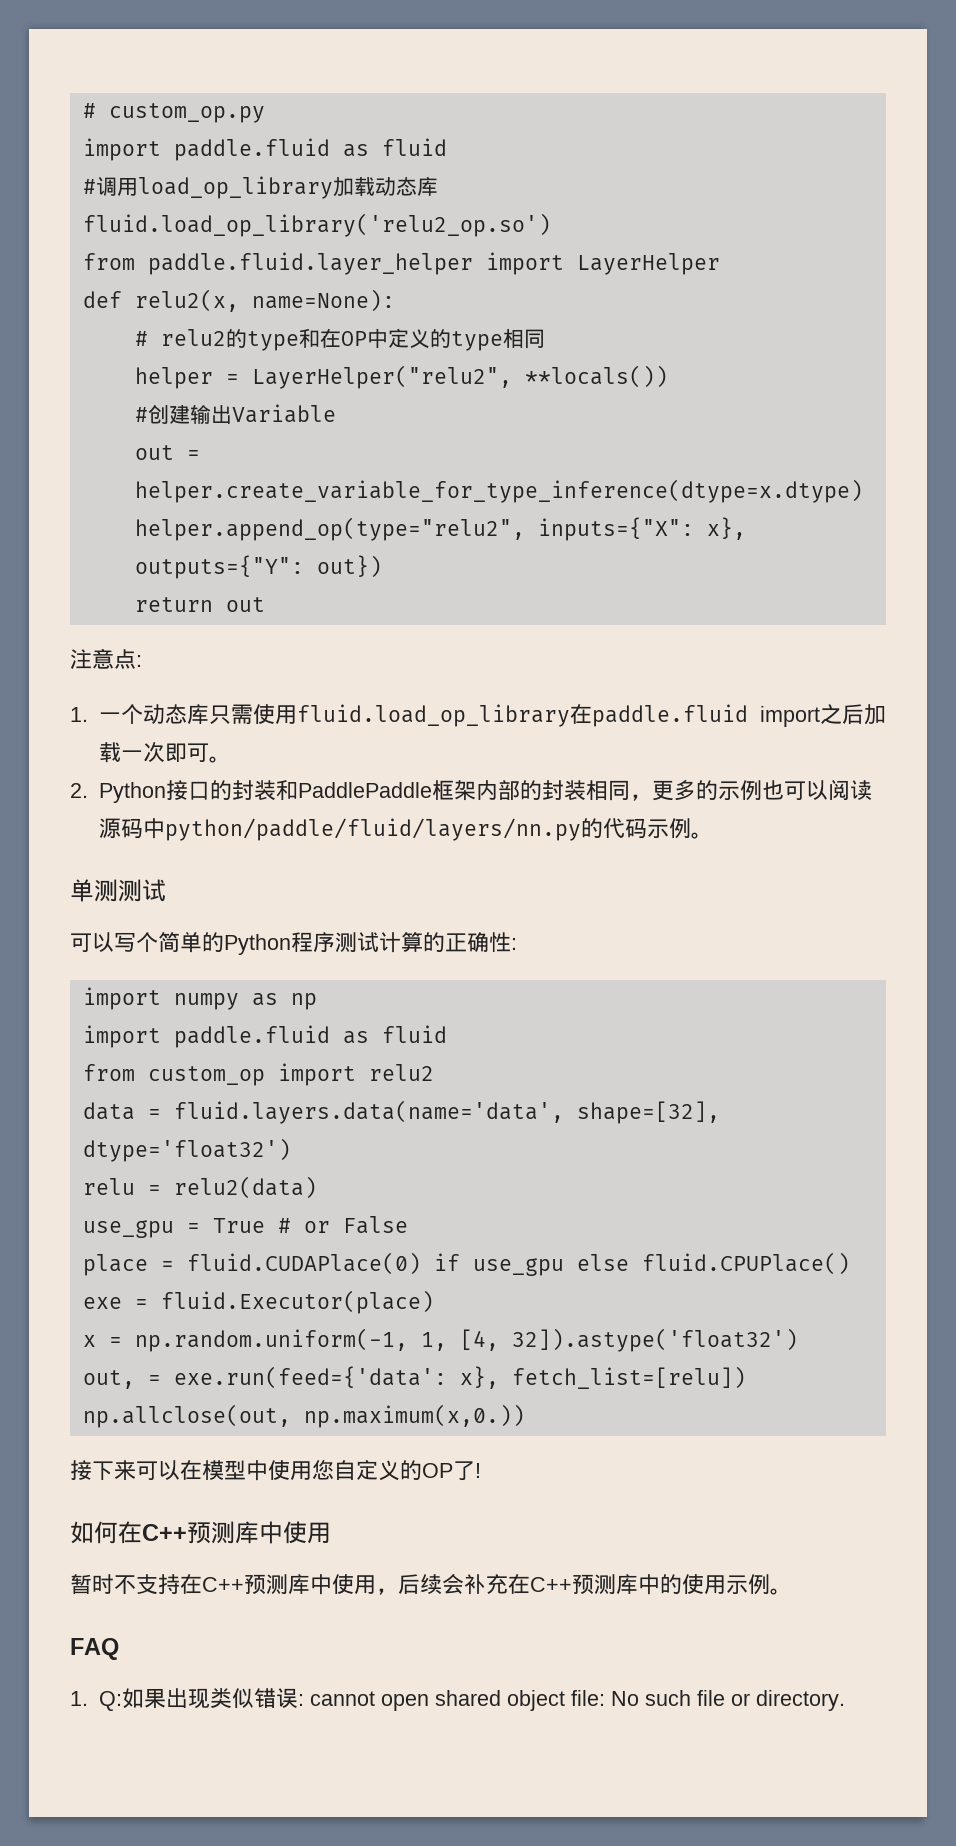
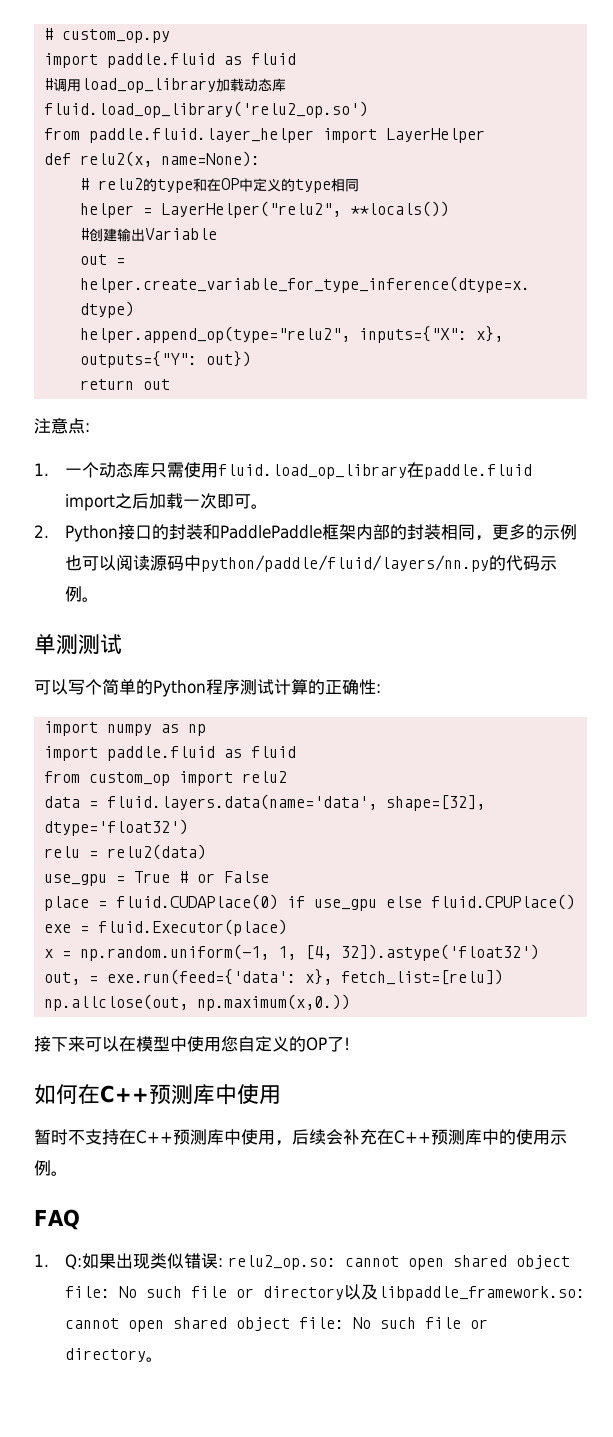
- 1. Q:如果出现类似错误: cannot open shared object file: No such file or directory.
+ 1. Q:如果出现类似错误: relu2_op.so: cannot open shared object file: No such file or directory以及libpaddle_framework.so: cannot open shared object file: No such file or directory。

